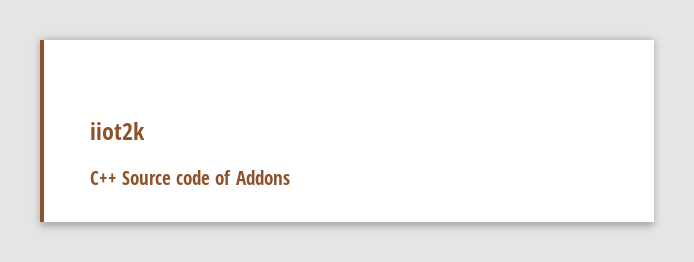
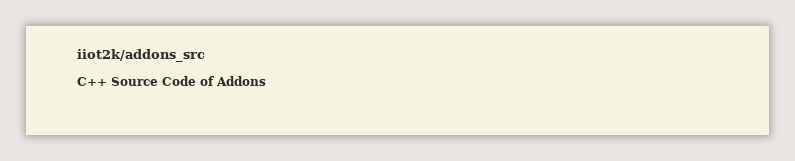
- iiot2k
+ iiot2k/addons_src
- C++ Source code of Addons
+ C++ Source Code of Addons

